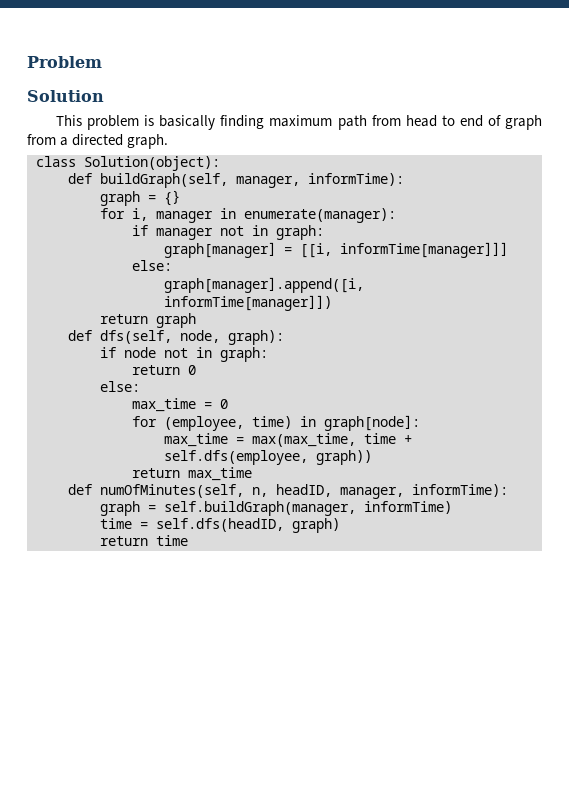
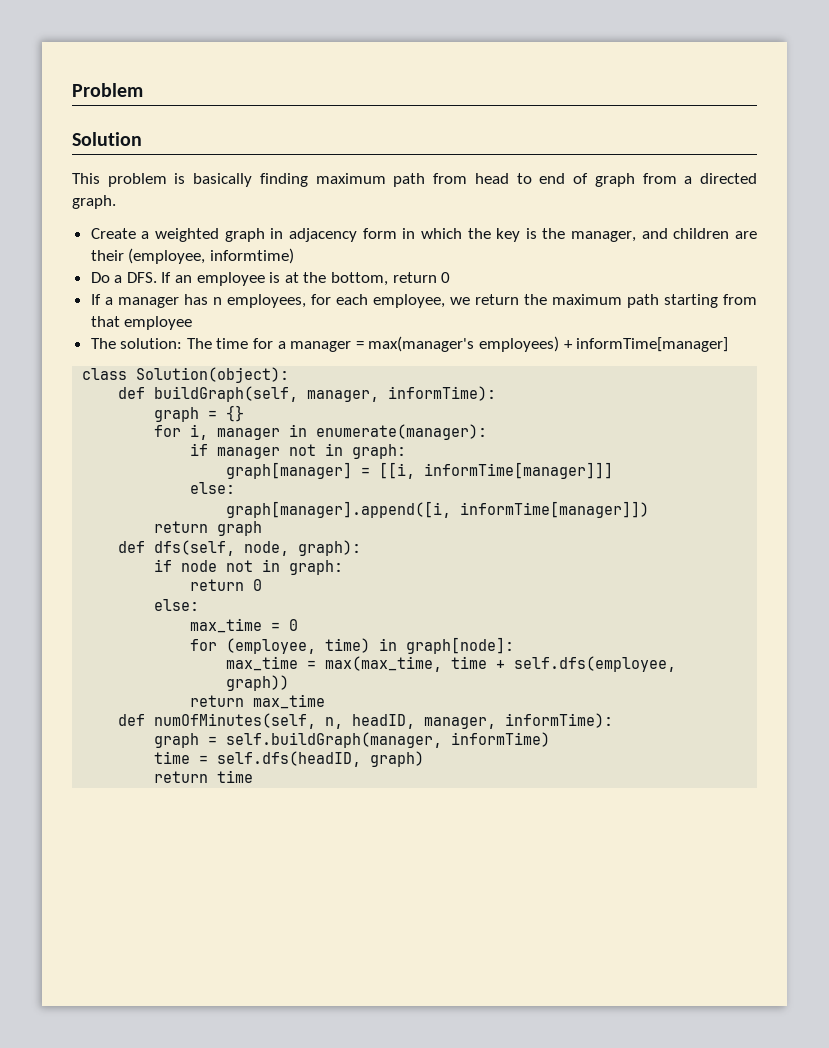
+ Create a weighted graph in adjacency form in which the key is the manager, and children are their (employee, informtime)
+ Do a DFS. If an employee is at the bottom, return 0
+ If a manager has n employees, for each employee, we return the maximum path starting from that employee
+ The solution: The time for a manager = max(manager's employees) + informTime[manager]

